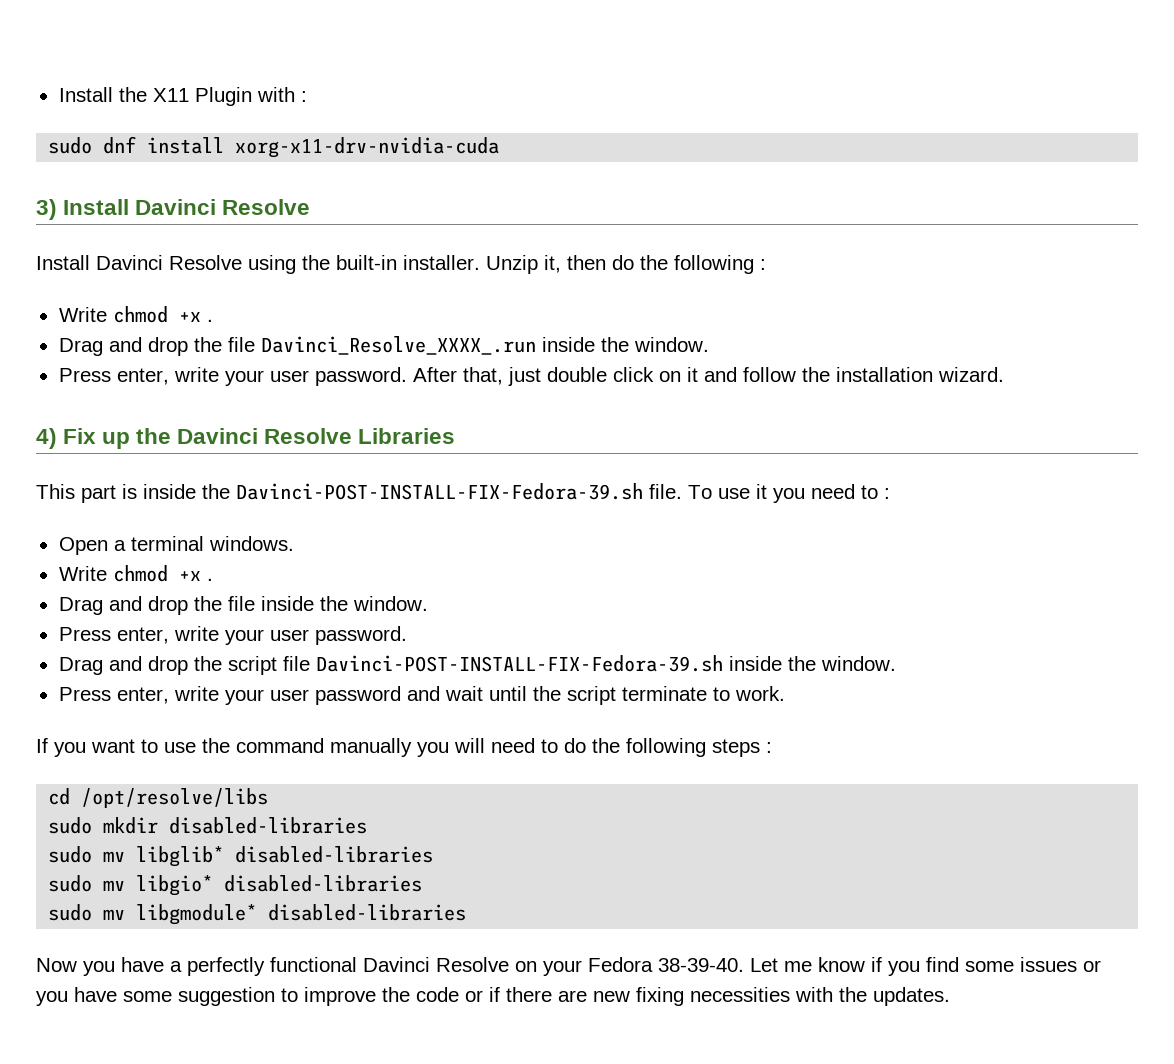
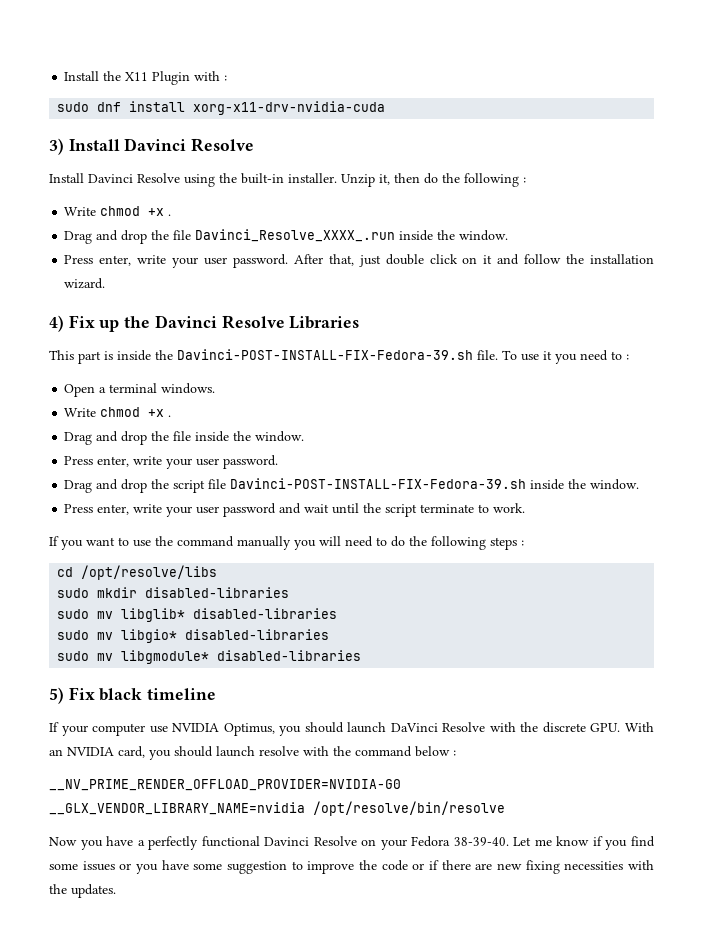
+ 5) Fix black timeline
+ If your computer use NVIDIA Optimus, you should launch DaVinci Resolve with the discrete GPU. With an NVIDIA card, you should launch resolve with the command below :
+ __NV_PRIME_RENDER_OFFLOAD_PROVIDER=NVIDIA-G0 __GLX_VENDOR_LIBRARY_NAME=nvidia /opt/resolve/bin/resolve

